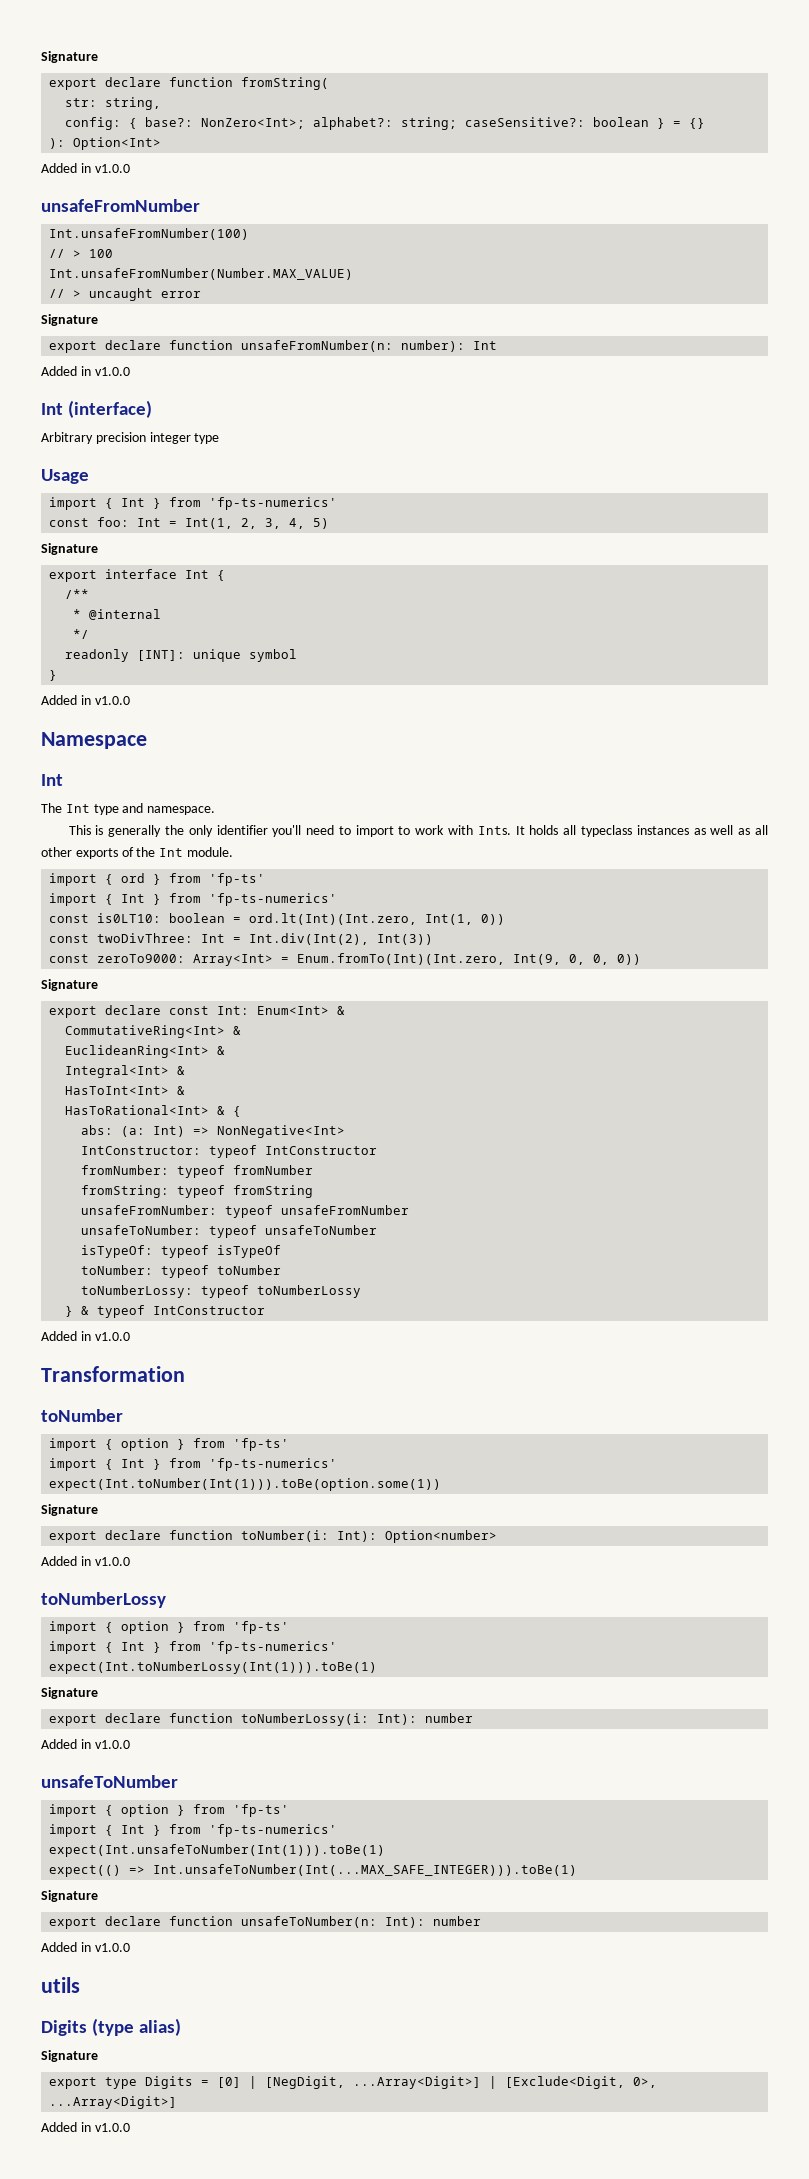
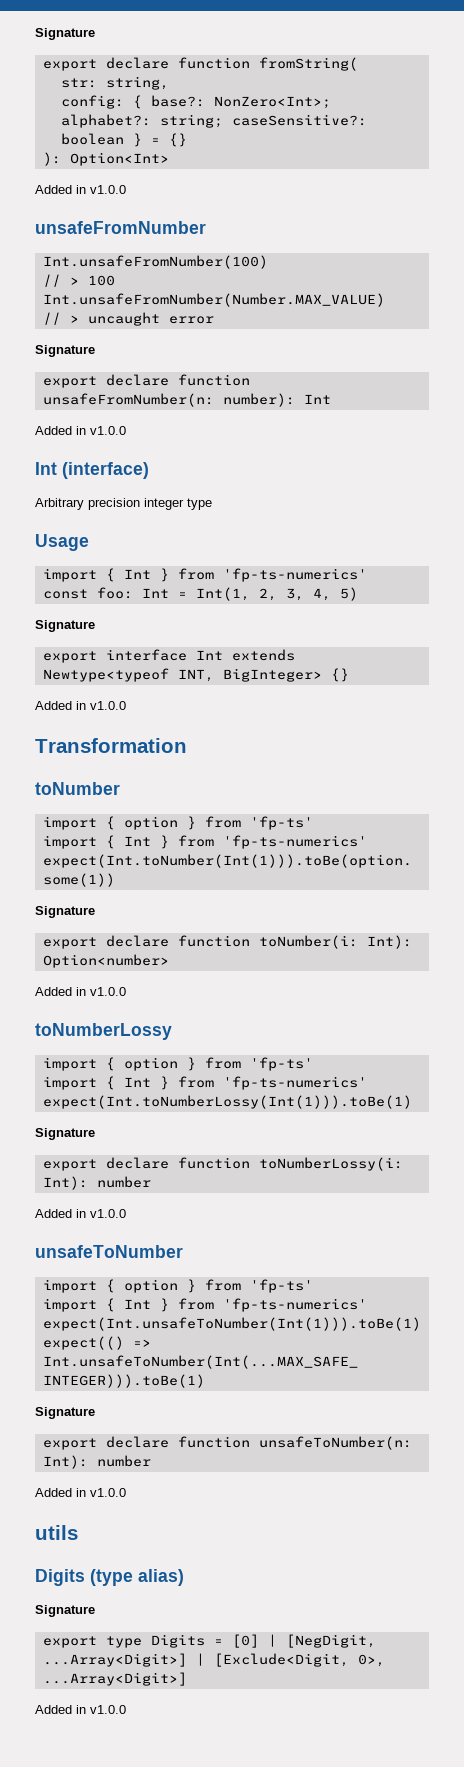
- export interface Int {
- /**
- * @internal
- */
- readonly [INT]: unique symbol
- }
- Added in v1.0.0
- Namespace
- Int
- The Int type and namespace.
- This is generally the only identifier you'll need to import to work with Ints. It holds all typeclass instances as well as all other exports of the Int module.
- import { ord } from 'fp-ts'
- import { Int } from 'fp-ts-numerics'
- const is0LT10: boolean = ord.lt(Int)(Int.zero, Int(1, 0))
- const twoDivThree: Int = Int.div(Int(2), Int(3))
- const zeroTo9000: Array<Int> = Enum.fromTo(Int)(Int.zero, Int(9, 0, 0, 0))
- Signature
- export declare const Int: Enum<Int> &
- CommutativeRing<Int> &
- EuclideanRing<Int> &
- Integral<Int> &
- HasToInt<Int> &
- HasToRational<Int> & {
- abs: (a: Int) => NonNegative<Int>
- IntConstructor: typeof IntConstructor
- fromNumber: typeof fromNumber
- fromString: typeof fromString
- unsafeFromNumber: typeof unsafeFromNumber
- unsafeToNumber: typeof unsafeToNumber
- isTypeOf: typeof isTypeOf
- toNumber: typeof toNumber
- toNumberLossy: typeof toNumberLossy
- } & typeof IntConstructor
+ export interface Int extends Newtype<typeof INT, BigInteger> {}

